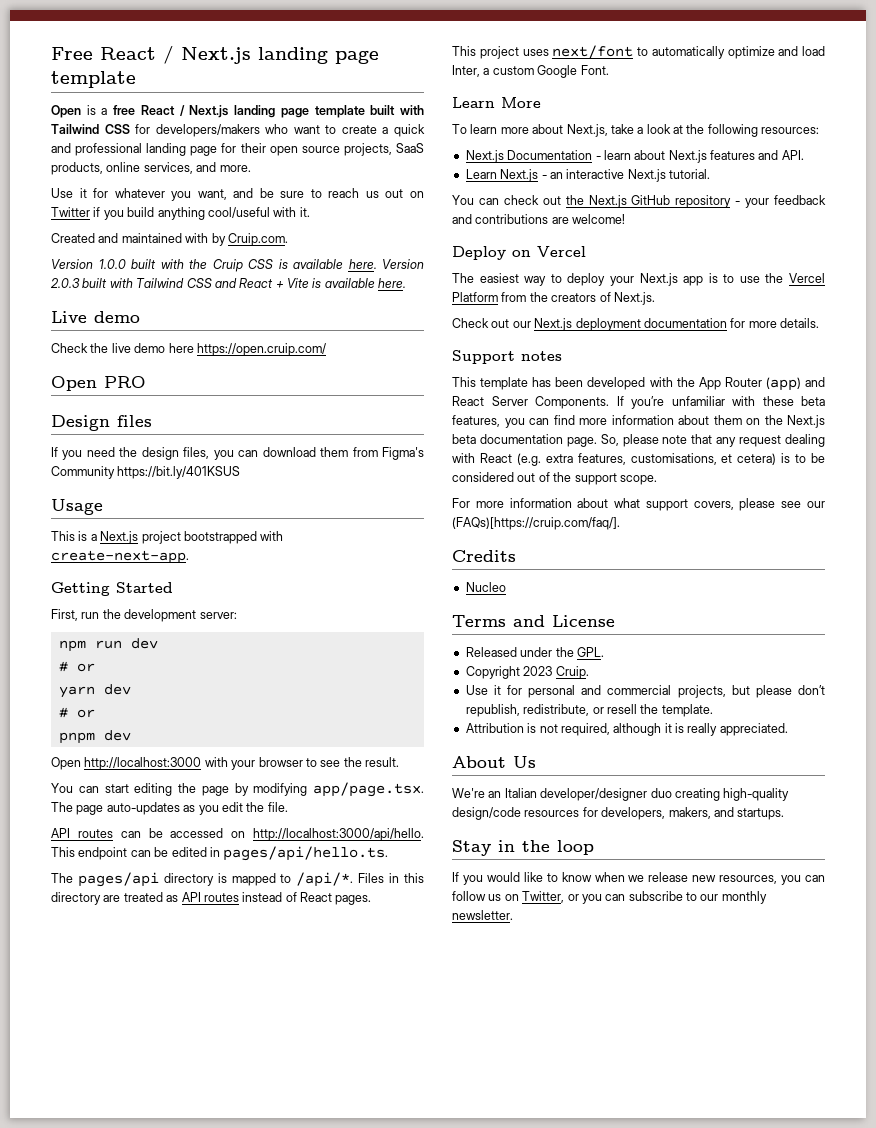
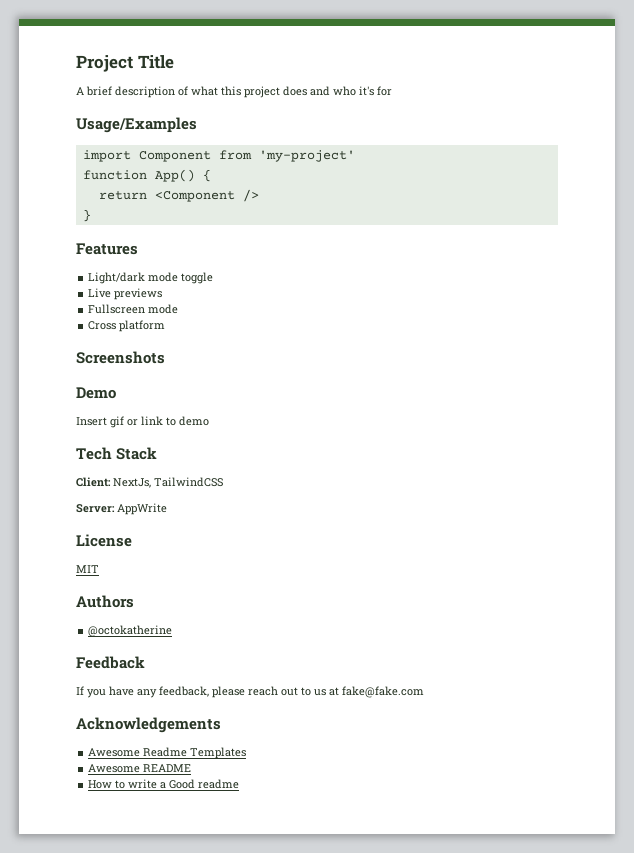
- Free React / Next.js landing page template
- Open is a free React / Next.js landing page template built with Tailwind CSS for developers/makers who want to create a quick and professional landing page for their open source projects, SaaS products, online services, and more.
- Use it for whatever you want, and be sure to reach us out on Twitter if you build anything cool/useful with it.
- Created and maintained with by Cruip.com.
- Version 1.0.0 built with the Cruip CSS is available here. Version 2.0.3 built with Tailwind CSS and React + Vite is available here.
- Live demo
- Check the live demo here https://open.cruip.com/
- Open PRO
- Design files
- If you need the design files, you can download them from Figma's Community https://bit.ly/401KSUS
- Usage
- This is a Next.js project bootstrapped with create-next-app.
- Getting Started
- First, run the development server:
- npm run dev
- # or
- yarn dev
- # or
- pnpm dev
- Open http://localhost:3000 with your browser to see the result.
- You can start editing the page by modifying app/page.tsx. The page auto-updates as you edit the file.
- API routes can be accessed on http://localhost:3000/api/hello. This endpoint can be edited in pages/api/hello.ts.
- The pages/api directory is mapped to /api/*. Files in this directory are treated as API routes instead of React pages.
- This project uses next/font to automatically optimize and load Inter, a custom Google Font.
- Learn More
- To learn more about Next.js, take a look at the following resources:
- Next.js Documentation - learn about Next.js features and API.
- Learn Next.js - an interactive Next.js tutorial.
- You can check out the Next.js GitHub repository - your feedback and contributions are welcome!
- Deploy on Vercel
- The easiest way to deploy your Next.js app is to use the Vercel Platform from the creators of Next.js.
- Check out our Next.js deployment documentation for more details.
- Support notes
- This template has been developed with the App Router (app) and React Server Components. If you’re unfamiliar with these beta features, you can find more information about them on the Next.js beta documentation page. So, please note that any request dealing with React (e.g. extra features, customisations, et cetera) is to be considered out of the support scope.
- For more information about what support covers, please see our (FAQs)[https://cruip.com/faq/].
- Credits
- Nucleo
- Terms and License
- Released under the GPL.
- Copyright 2023 Cruip.
- Use it for personal and commercial projects, but please don’t republish, redistribute, or resell the template.
- Attribution is not required, although it is really appreciated.
- About Us
- We're an Italian developer/designer duo creating high-quality design/code resources for developers, makers, and startups.
- Stay in the loop
- If you would like to know when we release new resources, you can follow us on Twitter, or you can subscribe to our monthly newsletter.
+ Project Title
+ A brief description of what this project does and who it's for
+ Usage/Examples
+ import Component from 'my-project'
+ function App() {
+ return <Component />
+ }
+ Features
+ Light/dark mode toggle
+ Live previews
+ Fullscreen mode
+ Cross platform
+ Screenshots
+ Demo
+ Insert gif or link to demo
+ Tech Stack
+ Client: NextJs, TailwindCSS
+ Server: AppWrite
+ License
+ MIT
+ Authors
+ @octokatherine
+ Feedback
+ If you have any feedback, please reach out to us at fake@fake.com
+ Acknowledgements
+ Awesome Readme Templates
+ Awesome README
+ How to write a Good readme

